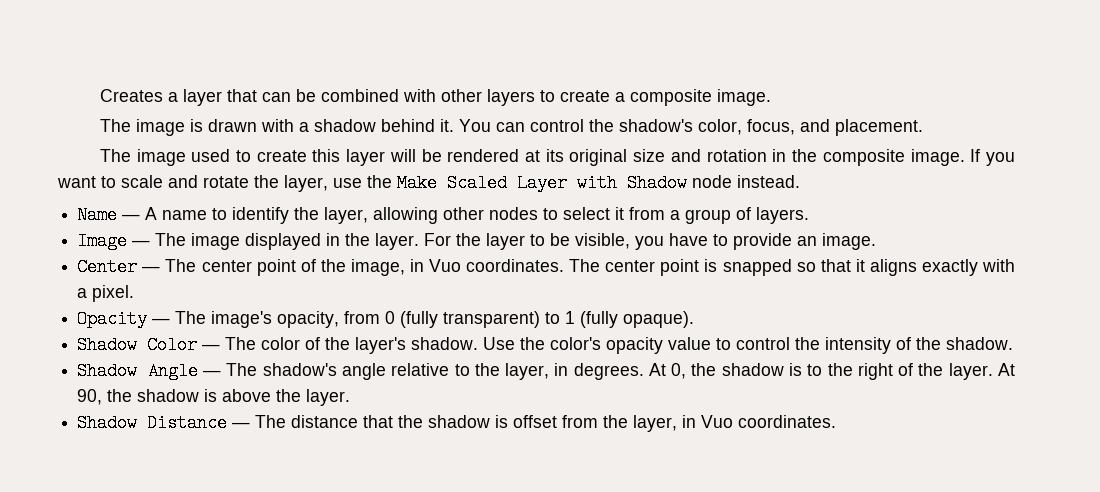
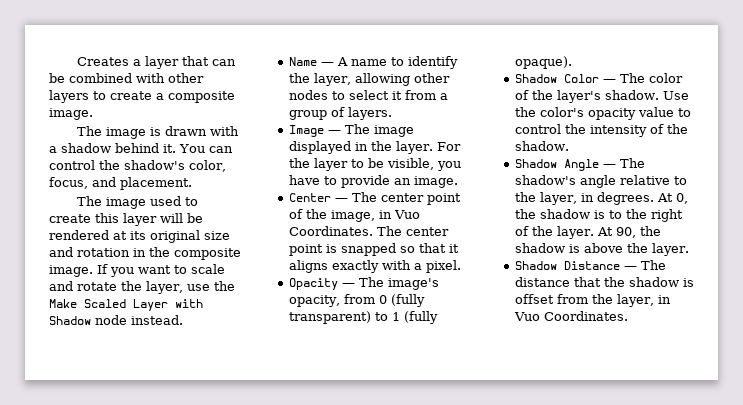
- Center — The center point of the image, in Vuo coordinates.
+ Center — The center point of the image, in Vuo Coordinates.
- Shadow Distance — The distance that the shadow is offset from the layer, in Vuo coordinates.
+ Shadow Distance — The distance that the shadow is offset from the layer, in Vuo Coordinates.

